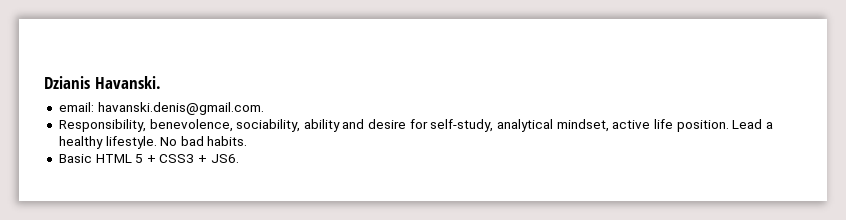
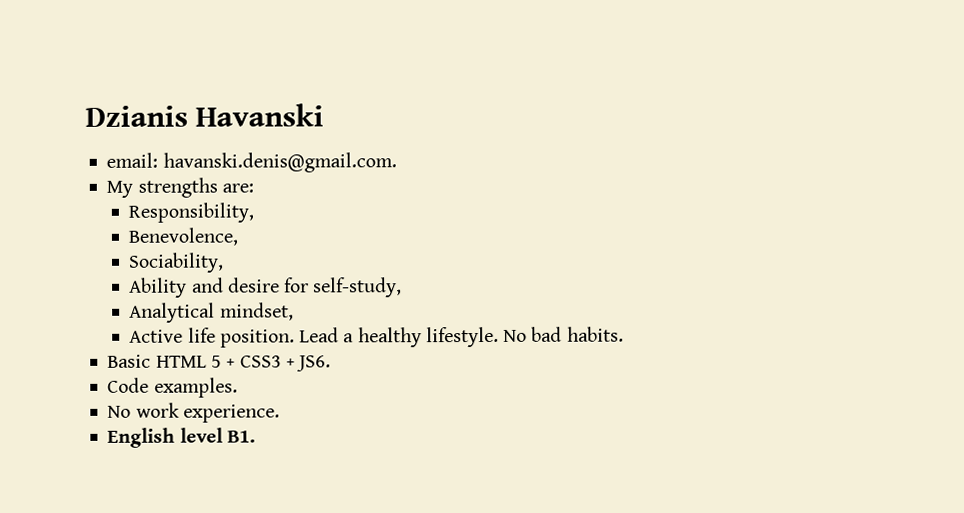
- Dzianis Havanski.
+ Dzianis Havanski
- Responsibility, benevolence, sociability, ability and desire for self-study, analytical mindset, active life position.
+ My strengths are:
+ Responsibility,
+ Benevolence,
+ Sociability,
+ Ability and desire for self-study,
+ Analytical mindset,
+ Active life position.
+ Code examples.
+ No work experience.
+ English level B1.

